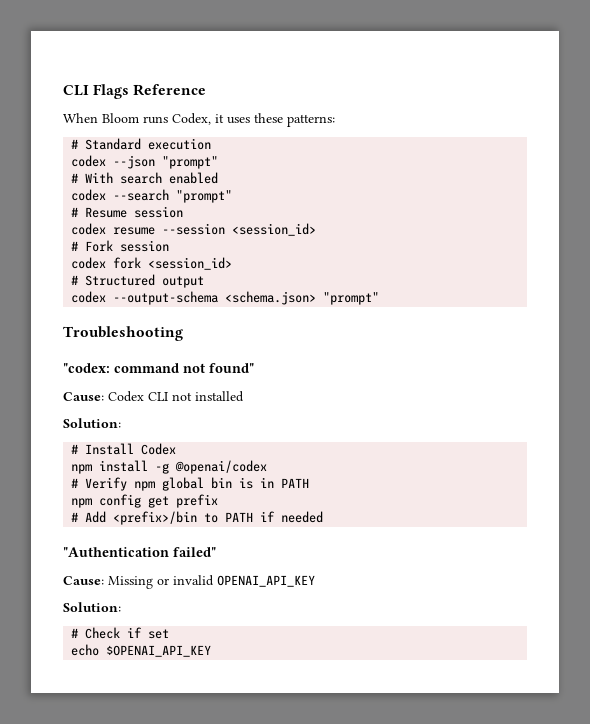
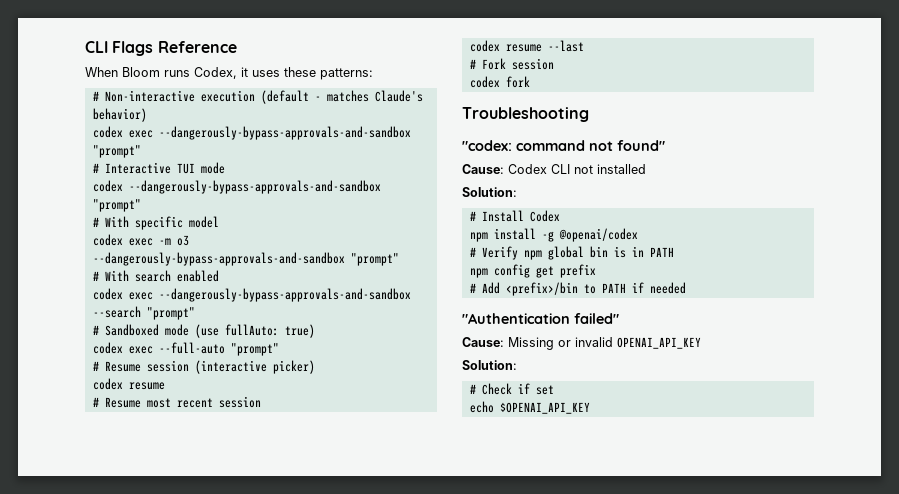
- # Standard execution
- codex --json "prompt"
+ # Non-interactive execution (default - matches Claude's behavior)
+ codex exec --dangerously-bypass-approvals-and-sandbox "prompt"
+ # Interactive TUI mode
+ codex --dangerously-bypass-approvals-and-sandbox "prompt"
+ # With specific model
+ codex exec -m o3 --dangerously-bypass-approvals-and-sandbox "prompt"
- codex --search "prompt"
+ codex exec --dangerously-bypass-approvals-and-sandbox --search "prompt"
+ # Sandboxed mode (use fullAuto: true)
+ codex exec --full-auto "prompt"
- # Resume session
- codex resume --session <session_id>
+ # Resume session (interactive picker)
+ codex resume
+ # Resume most recent session
+ codex resume --last
- codex fork <session_id>
- # Structured output
- codex --output-schema <schema.json> "prompt"
+ codex fork

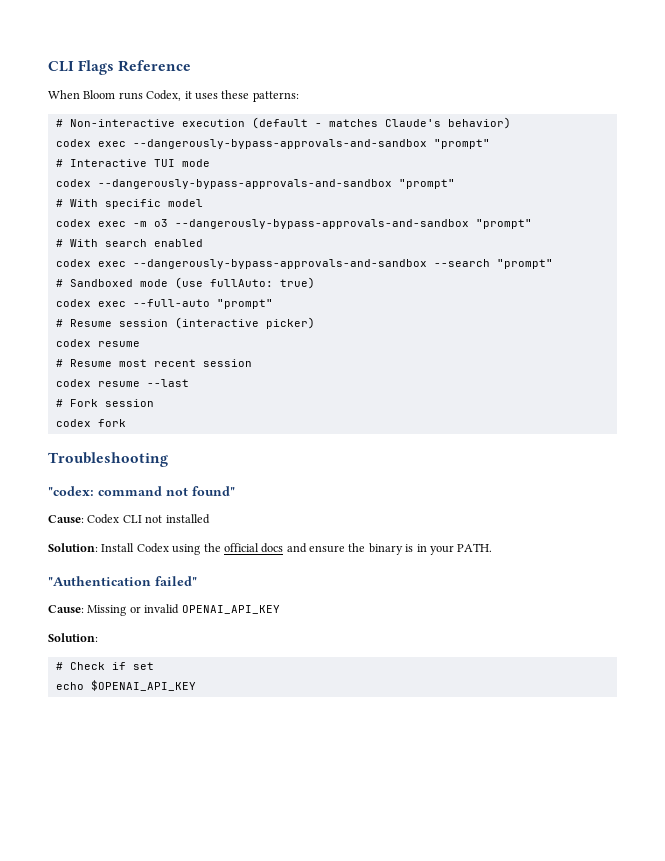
  Cause: Codex CLI not installed
- Solution:
- # Install Codex
- npm install -g @openai/codex
- # Verify npm global bin is in PATH
- npm config get prefix
- # Add <prefix>/bin to PATH if needed
+ Solution: Install Codex using the official docs and ensure the binary is in your PATH.

